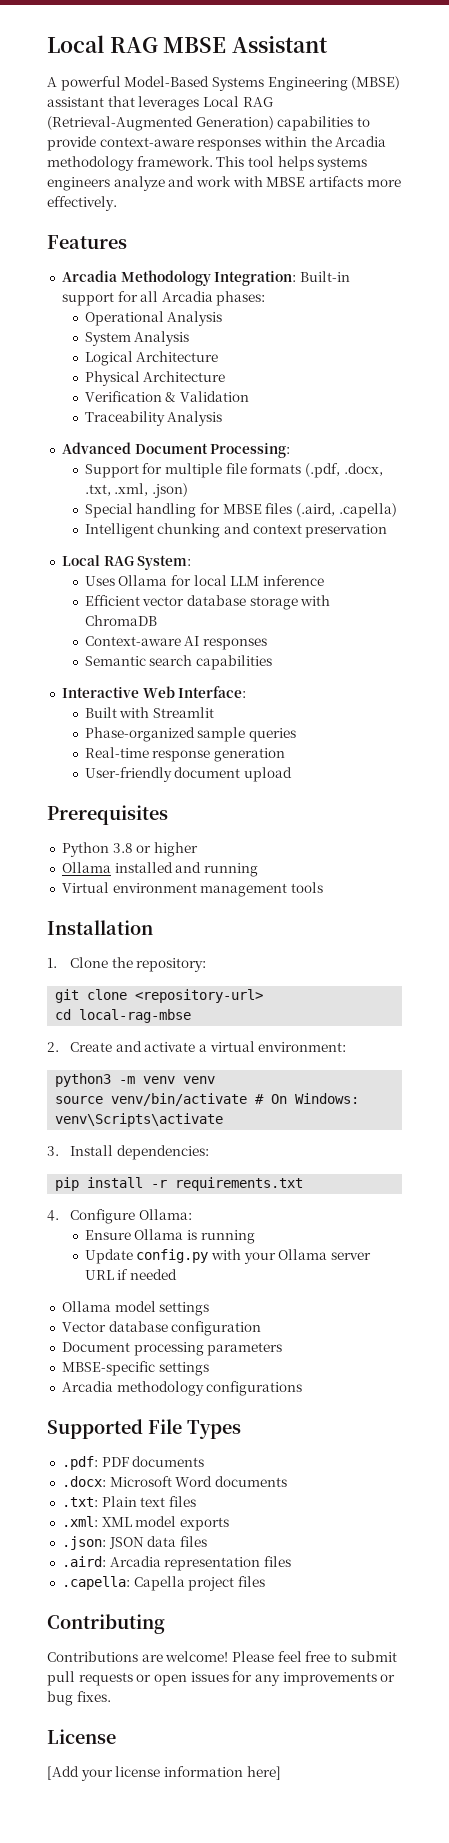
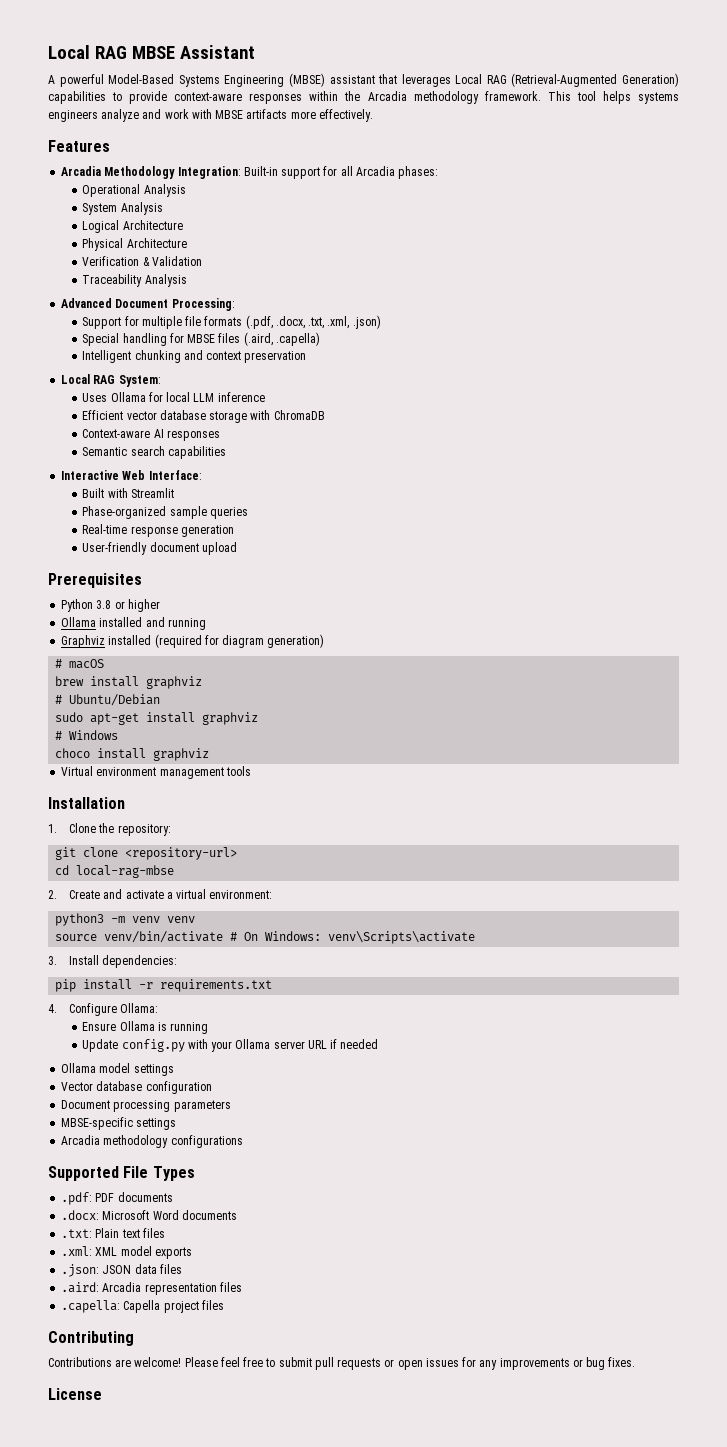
+ Graphviz installed (required for diagram generation)
+ # macOS
+ brew install graphviz
+ # Ubuntu/Debian
+ sudo apt-get install graphviz
+ # Windows
+ choco install graphviz
- [Add your license information here]

